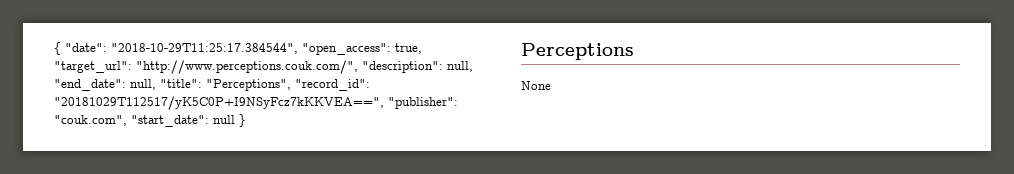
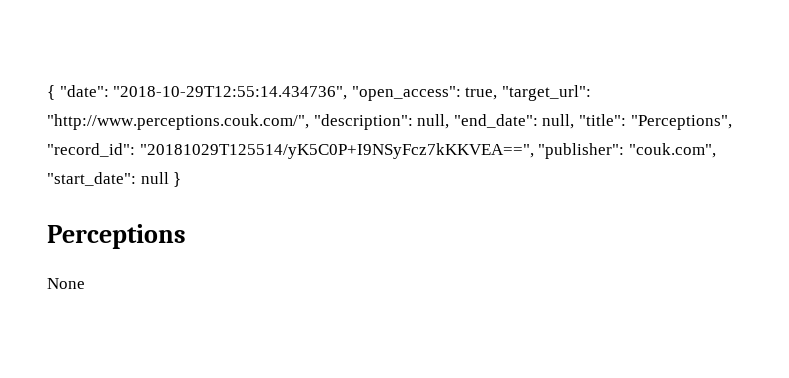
- { "date": "2018-10-29T11:25:17.384544", "open_access": true, "target_url": "http://www.perceptions.couk.com/", "description": null, "end_date": null, "title": "Perceptions", "record_id": "20181029T112517/yK5C0P+I9NSyFcz7kKKVEA==", "publisher": "couk.com", "start_date": null }
+ { "date": "2018-10-29T12:55:14.434736", "open_access": true, "target_url": "http://www.perceptions.couk.com/", "description": null, "end_date": null, "title": "Perceptions", "record_id": "20181029T125514/yK5C0P+I9NSyFcz7kKKVEA==", "publisher": "couk.com", "start_date": null }

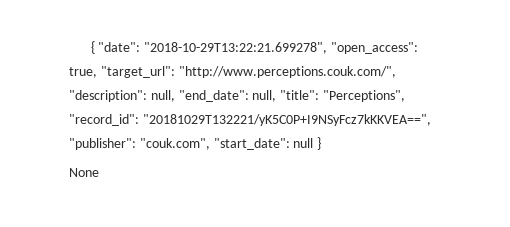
- { "date": "2018-10-29T12:55:14.434736", "open_access": true, "target_url": "http://www.perceptions.couk.com/", "description": null, "end_date": null, "title": "Perceptions", "record_id": "20181029T125514/yK5C0P+I9NSyFcz7kKKVEA==", "publisher": "couk.com", "start_date": null }
+ { "date": "2018-10-29T13:22:21.699278", "open_access": true, "target_url": "http://www.perceptions.couk.com/", "description": null, "end_date": null, "title": "Perceptions", "record_id": "20181029T132221/yK5C0P+I9NSyFcz7kKKVEA==", "publisher": "couk.com", "start_date": null }
- Perceptions

